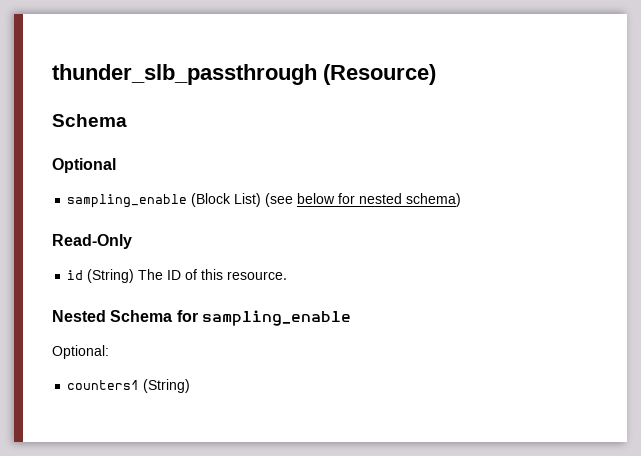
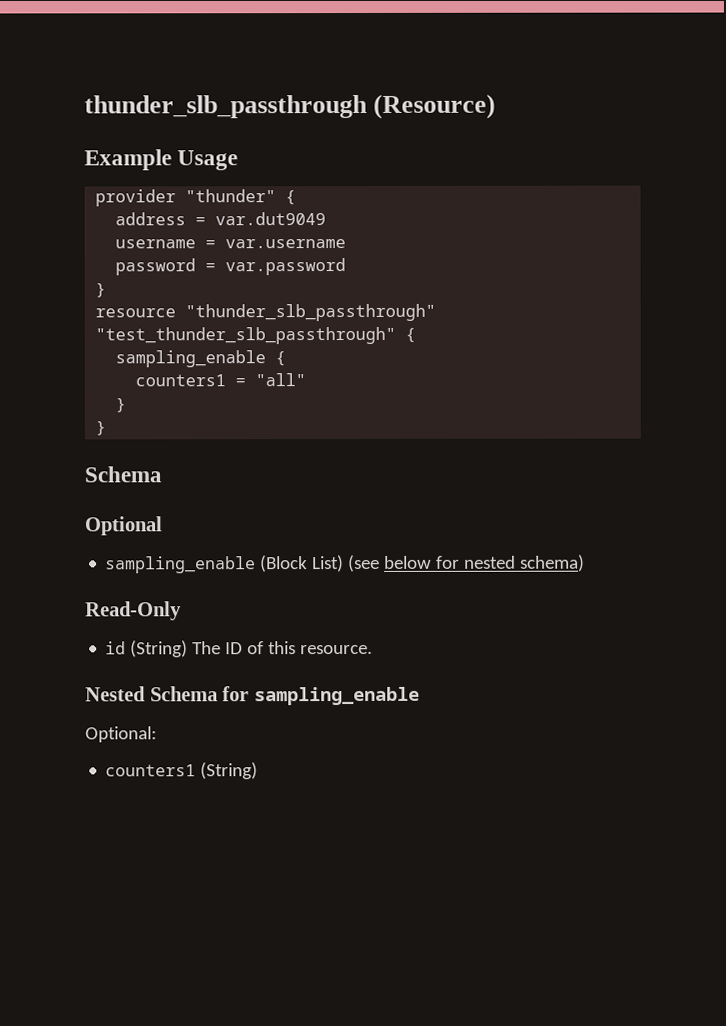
+ Example Usage
+ provider "thunder" {
+ address = var.dut9049
+ username = var.username
+ password = var.password
+ }
+ resource "thunder_slb_passthrough" "test_thunder_slb_passthrough" {
+ sampling_enable {
+ counters1 = "all"
+ }
+ }

